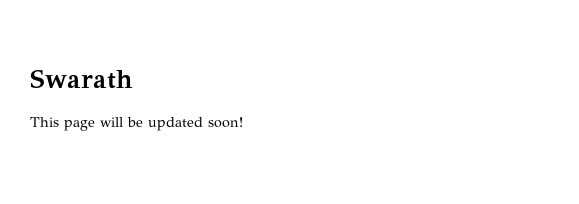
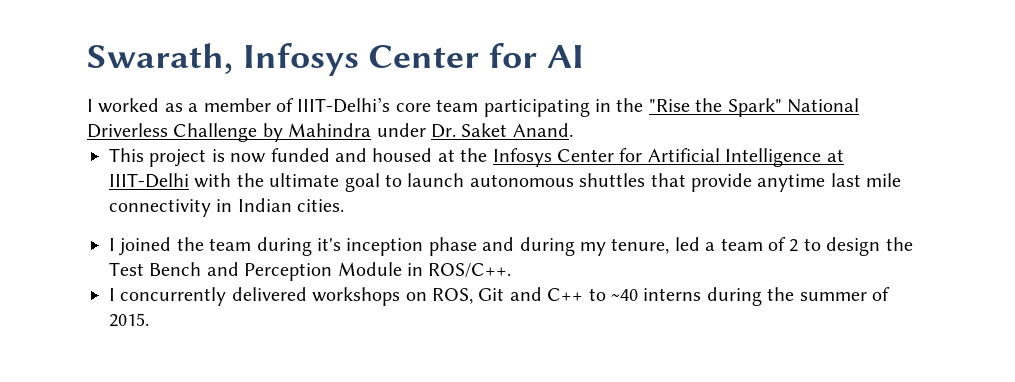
- Swarath
- This page will be updated soon!
+ Swarath, Infosys Center for AI
+ I worked as a member of IIIT-Delhi’s core team participating in the "Rise the Spark" National Driverless Challenge by Mahindra under Dr. Saket Anand.
+ This project is now funded and housed at the Infosys Center for Artificial Intelligence at IIIT-Delhi with the ultimate goal to launch autonomous shuttles that provide anytime last mile connectivity in Indian cities.
+ I joined the team during it's inception phase and during my tenure, led a team of 2 to design the Test Bench and Perception Module in ROS/C++.
+ I concurrently delivered workshops on ROS, Git and C++ to ~40 interns during the summer of 2015.

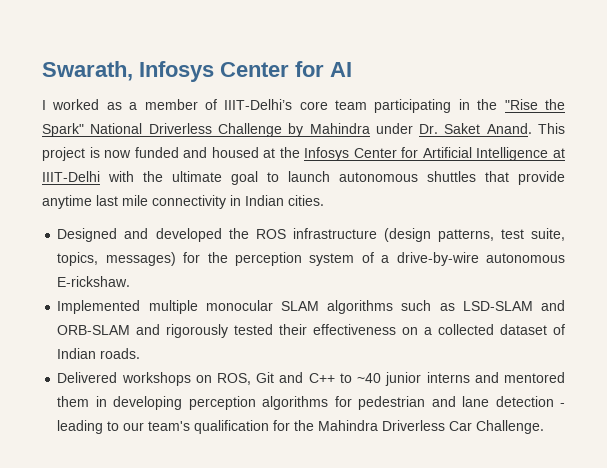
- I worked as a member of IIIT-Delhi’s core team participating in the "Rise the Spark" National Driverless Challenge by Mahindra under Dr. Saket Anand.
- This project is now funded and housed at the Infosys Center for Artificial Intelligence at IIIT-Delhi with the ultimate goal to launch autonomous shuttles that provide anytime last mile connectivity in Indian cities.
+ I worked as a member of IIIT-Delhi’s core team participating in the "Rise the Spark" National Driverless Challenge by Mahindra under Dr. Saket Anand. This project is now funded and housed at the Infosys Center for Artificial Intelligence at IIIT-Delhi with the ultimate goal to launch autonomous shuttles that provide anytime last mile connectivity in Indian cities.
- I joined the team during it's inception phase and during my tenure, led a team of 2 to design the Test Bench and Perception Module in ROS/C++.
- I concurrently delivered workshops on ROS, Git and C++ to ~40 interns during the summer of 2015.
+ Designed and developed the ROS infrastructure (design patterns, test suite, topics, messages) for the perception system of a drive-by-wire autonomous E-rickshaw.
+ Implemented multiple monocular SLAM algorithms such as LSD-SLAM and ORB-SLAM and rigorously tested their effectiveness on a collected dataset of Indian roads.
+ Delivered workshops on ROS, Git and C++ to ~40 junior interns and mentored them in developing perception algorithms for pedestrian and lane detection - leading to our team's qualification for the Mahindra Driverless Car Challenge.

